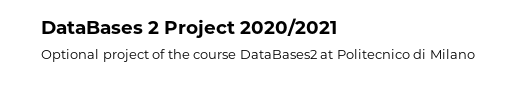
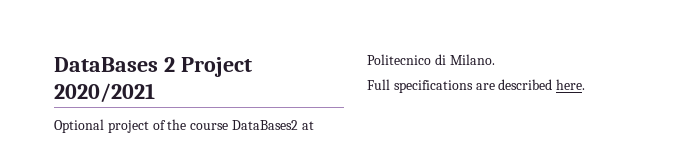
- Optional project of the course DataBases2 at Politecnico di Milano
+ Optional project of the course DataBases2 at Politecnico di Milano.
+ Full specifications are described here.

